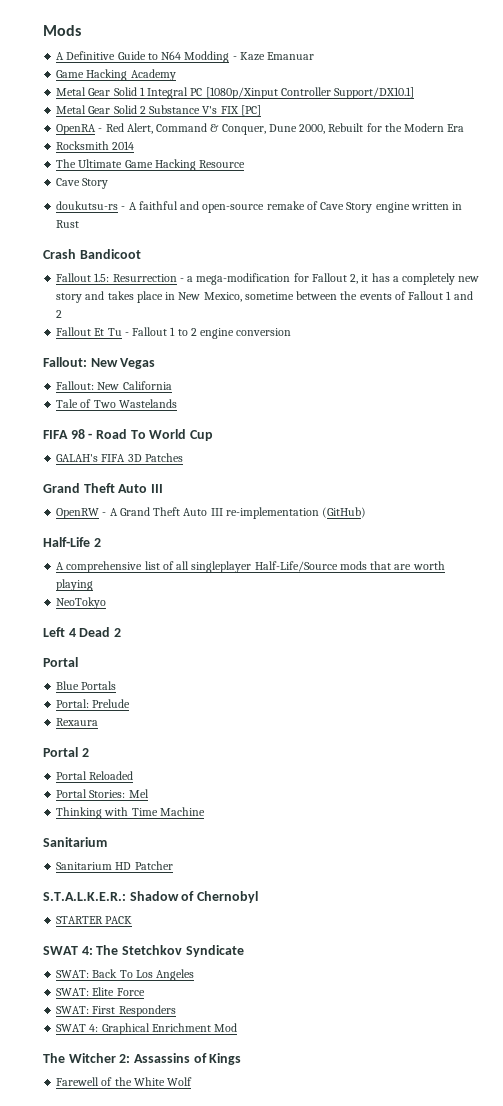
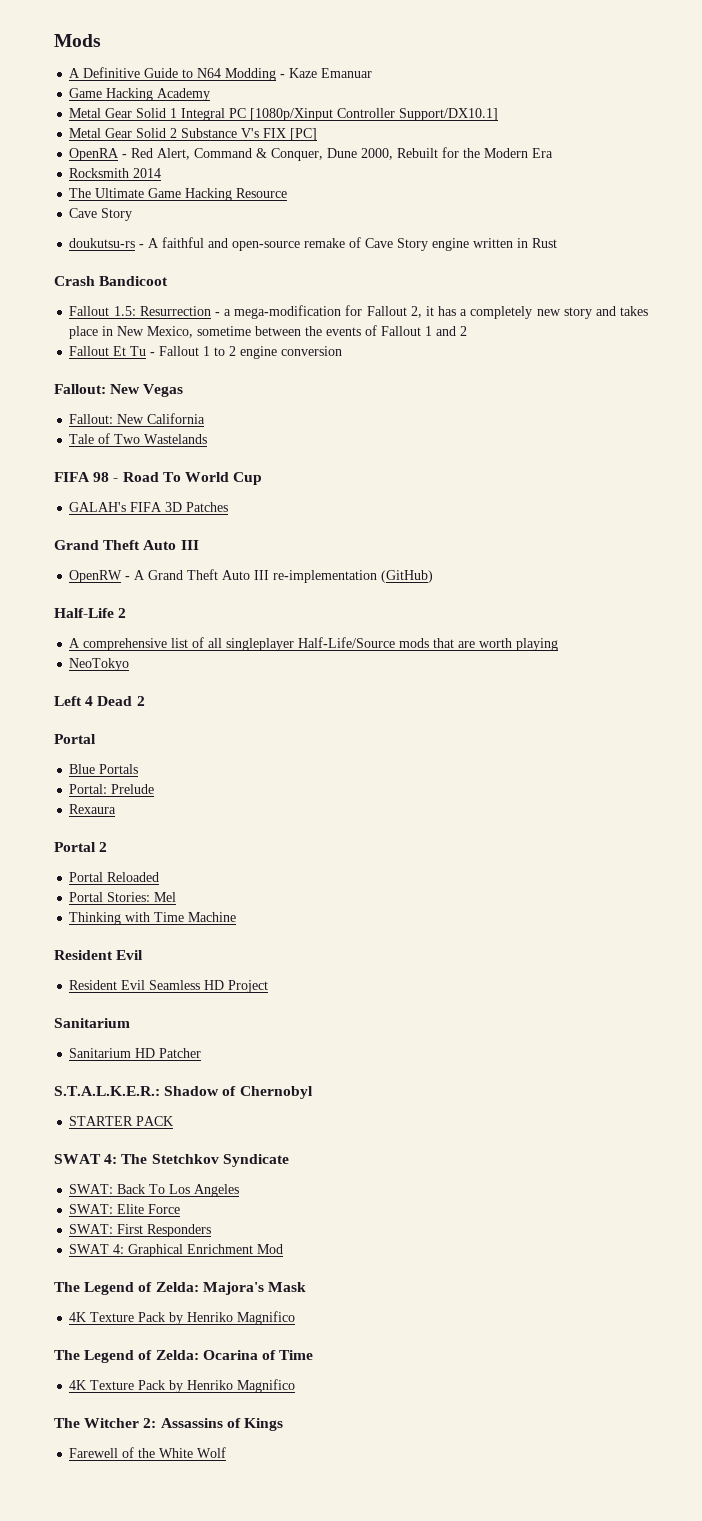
  Thinking with Time Machine
+ Resident Evil
+ Resident Evil Seamless HD Project
+ The Legend of Zelda: Majora's Mask
+ 4K Texture Pack by Henriko Magnifico
+ The Legend of Zelda: Ocarina of Time
+ 4K Texture Pack by Henriko Magnifico

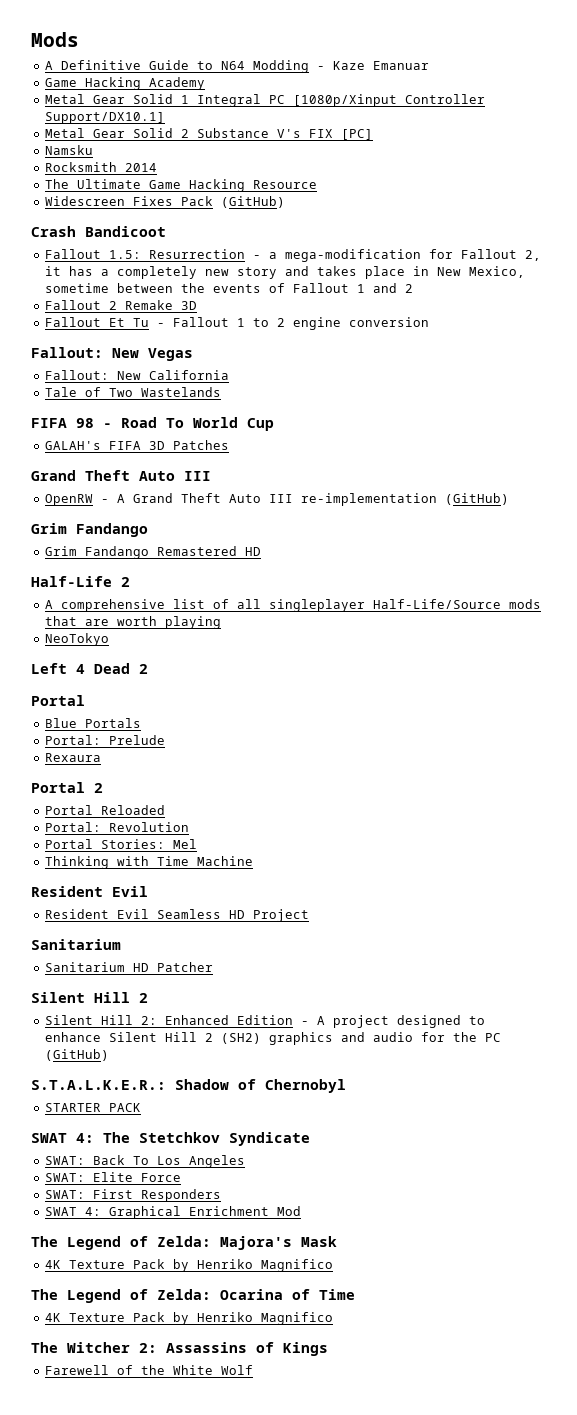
- OpenRA - Red Alert, Command & Conquer, Dune 2000, Rebuilt for the Modern Era
+ Namsku
  The Ultimate Game Hacking Resource
- Cave Story
- doukutsu-rs - A faithful and open-source remake of Cave Story engine written in Rust
+ Widescreen Fixes Pack (GitHub)
+ Fallout 2 Remake 3D
  OpenRW - A Grand Theft Auto III re-implementation (GitHub)
+ Grim Fandango
+ Grim Fandango Remastered HD
+ Portal: Revolution
  Sanitarium HD Patcher
+ Silent Hill 2
+ Silent Hill 2: Enhanced Edition - A project designed to enhance Silent Hill 2 (SH2) graphics and audio for the PC (GitHub)

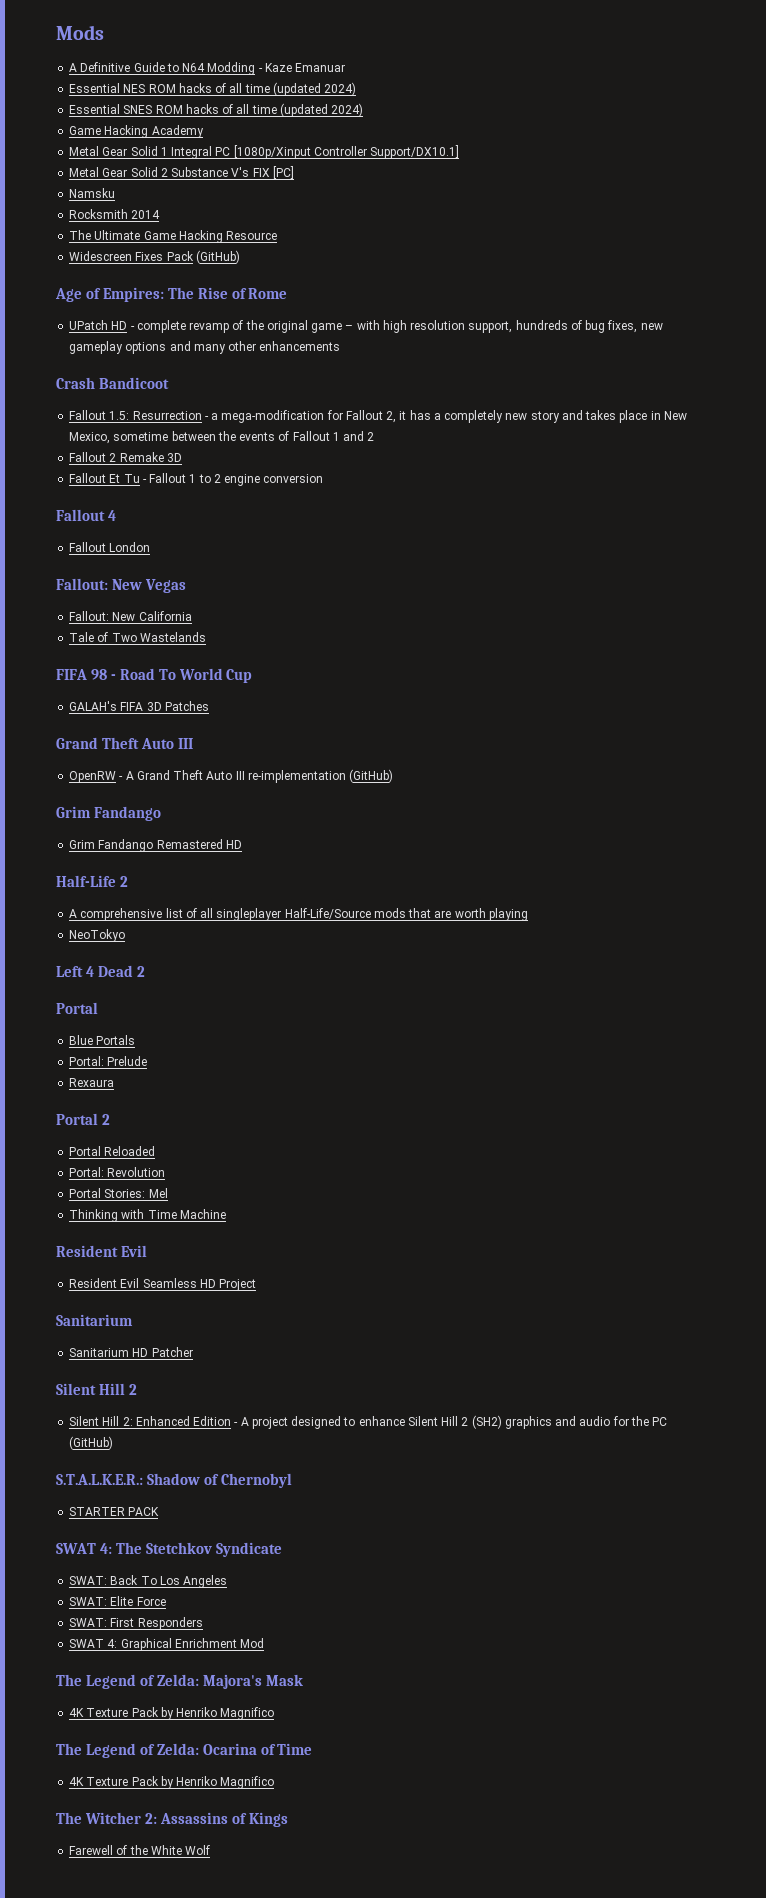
+ Essential NES ROM hacks of all time (updated 2024)
+ Essential SNES ROM hacks of all time (updated 2024)
+ Age of Empires: The Rise of Rome
+ UPatch HD - complete revamp of the original game – with high resolution support, hundreds of bug fixes, new gameplay options and many other enhancements
+ Fallout 4
+ Fallout London

